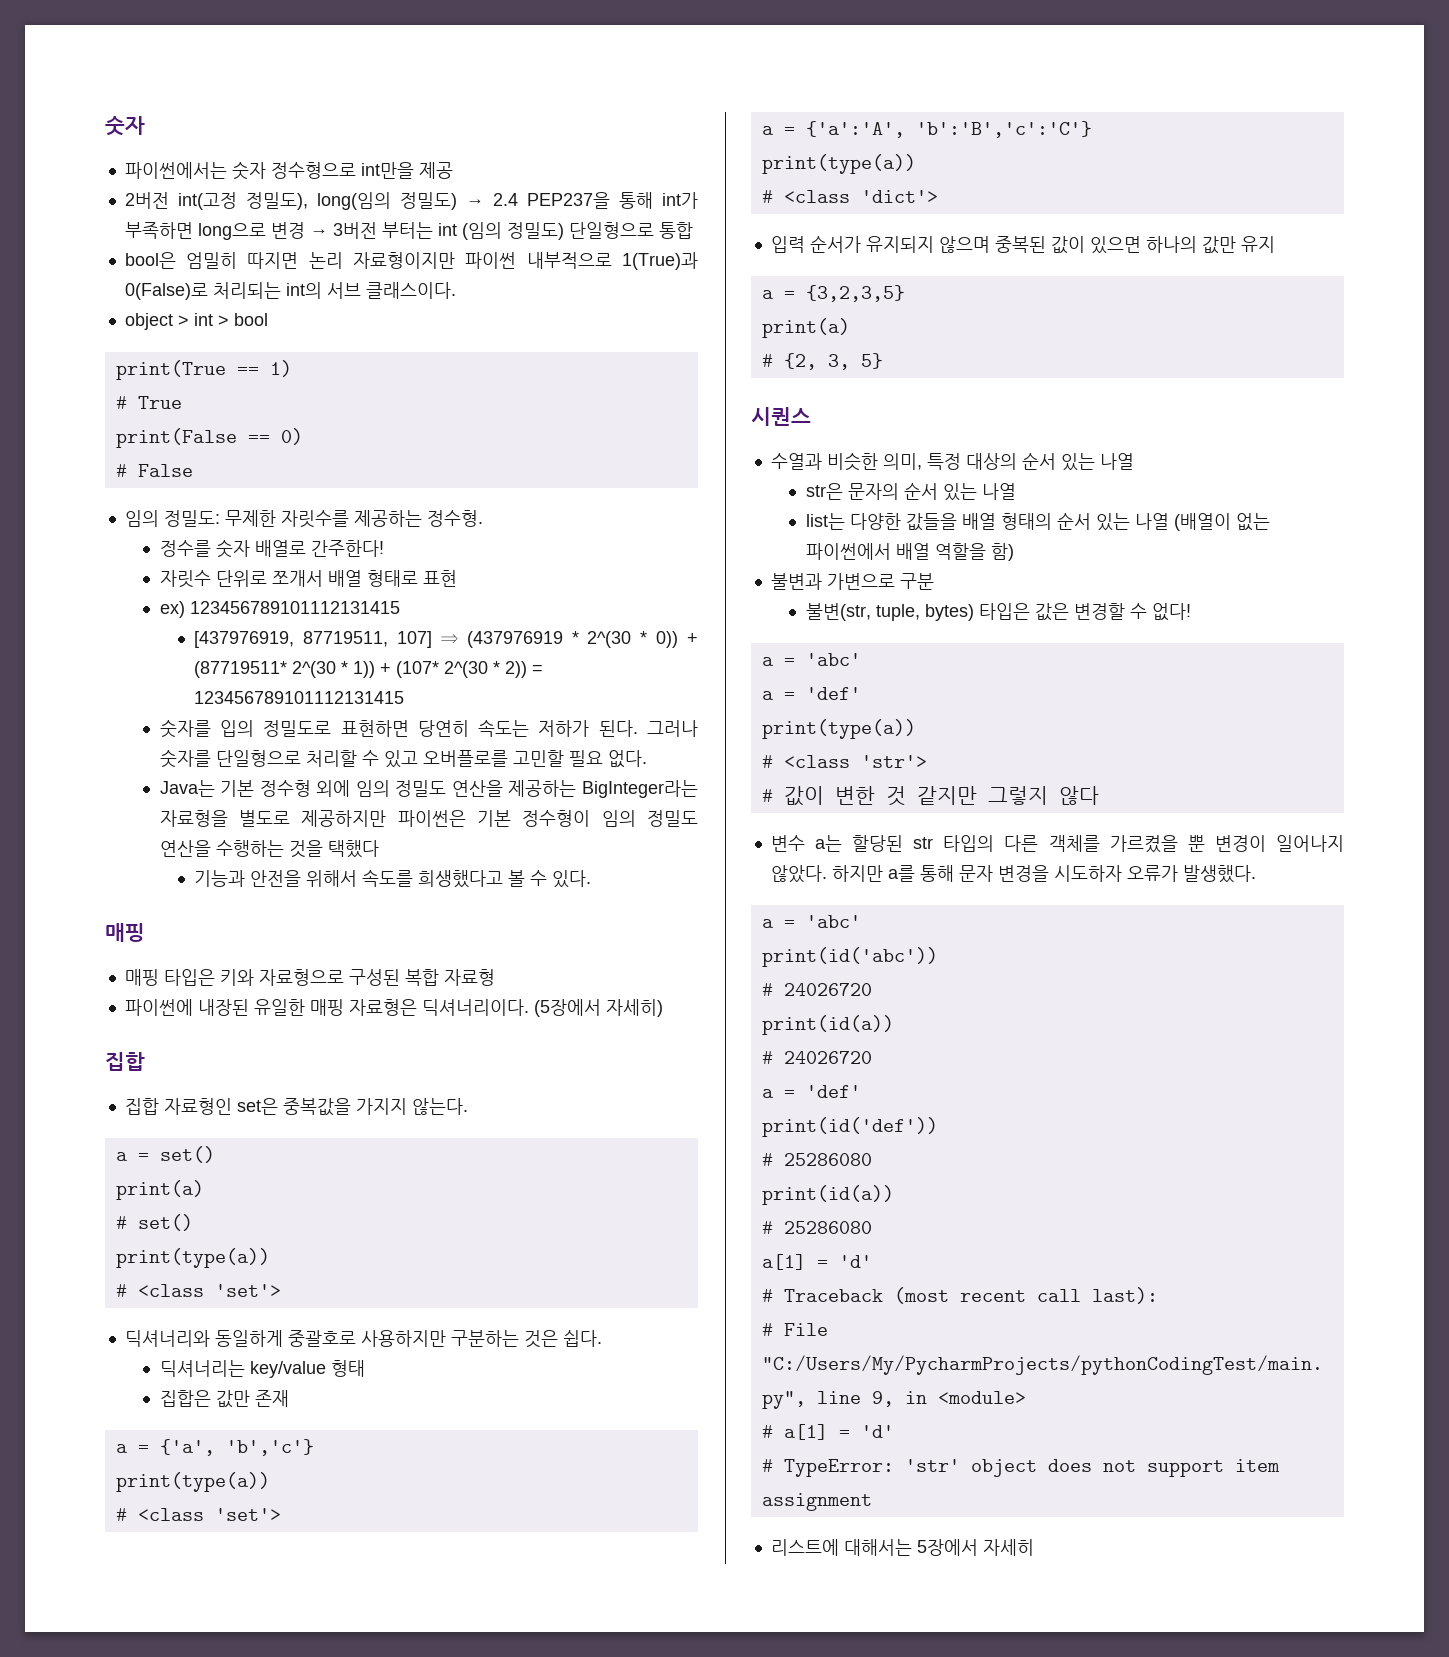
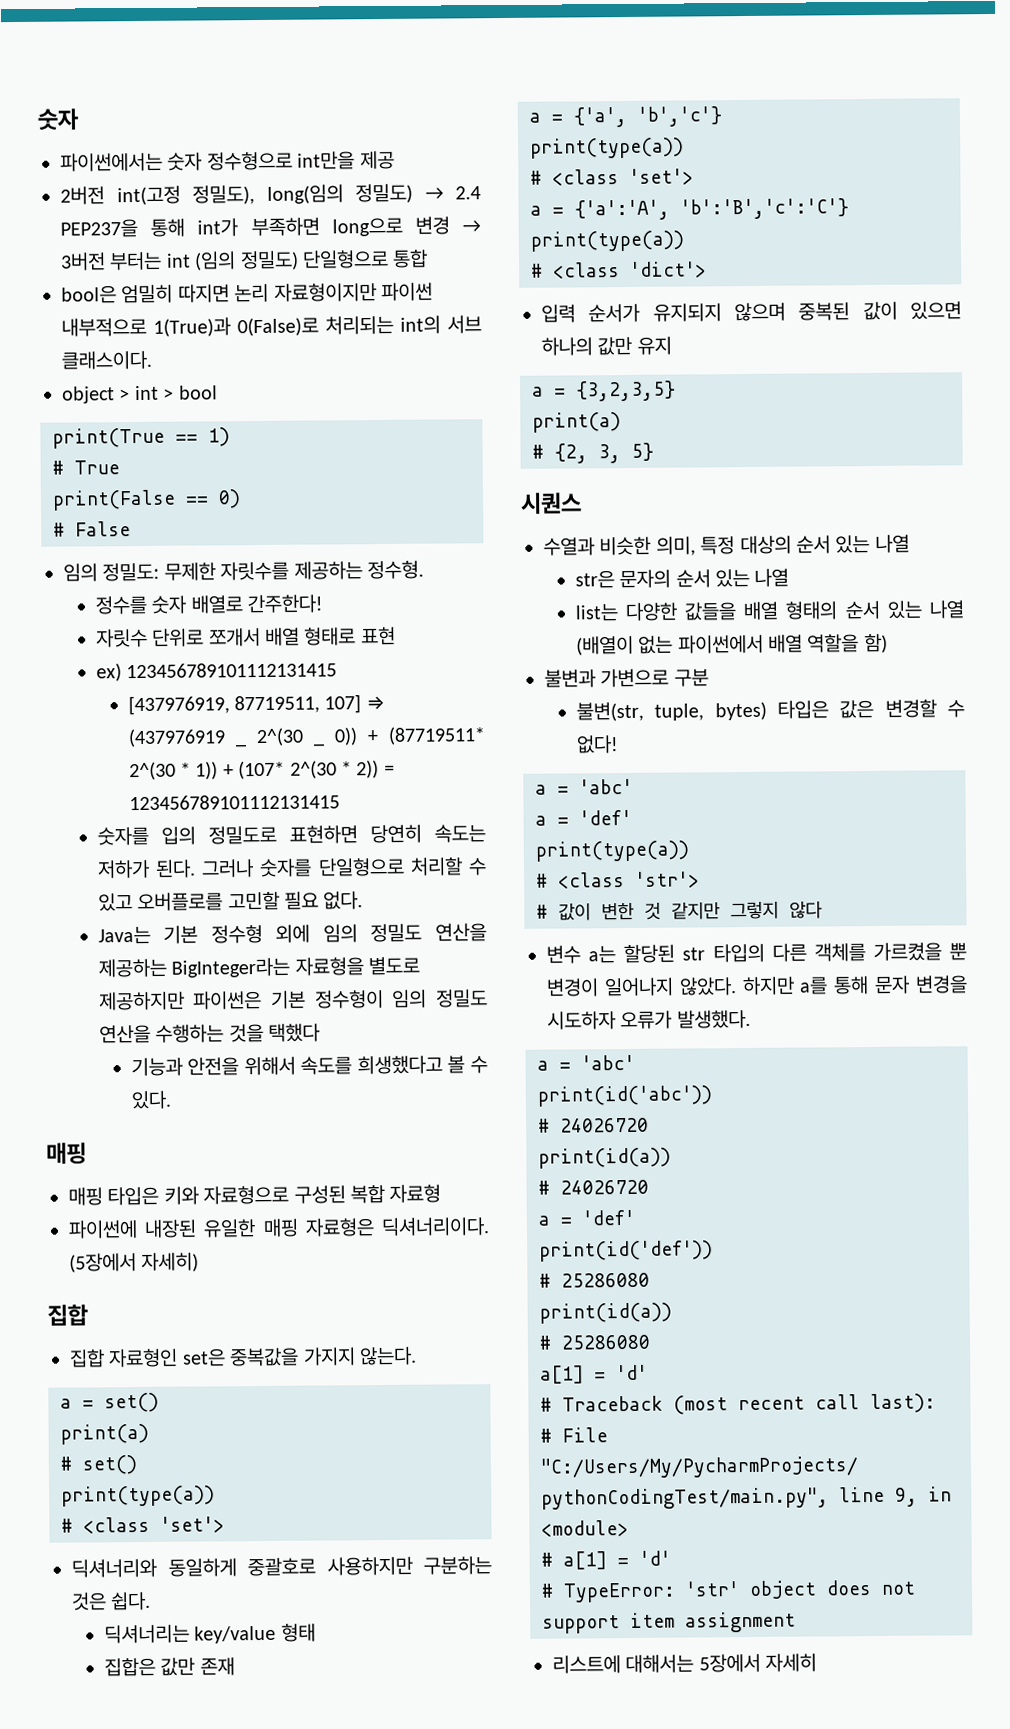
- [437976919, 87719511, 107] ⇒ (437976919 * 2^(30 * 0)) + (87719511* 2^(30 * 1)) + (107* 2^(30 * 2)) = 123456789101112131415
+ [437976919, 87719511, 107] ⇒ (437976919 _ 2^(30 _ 0)) + (87719511* 2^(30 * 1)) + (107* 2^(30 * 2)) = 123456789101112131415

